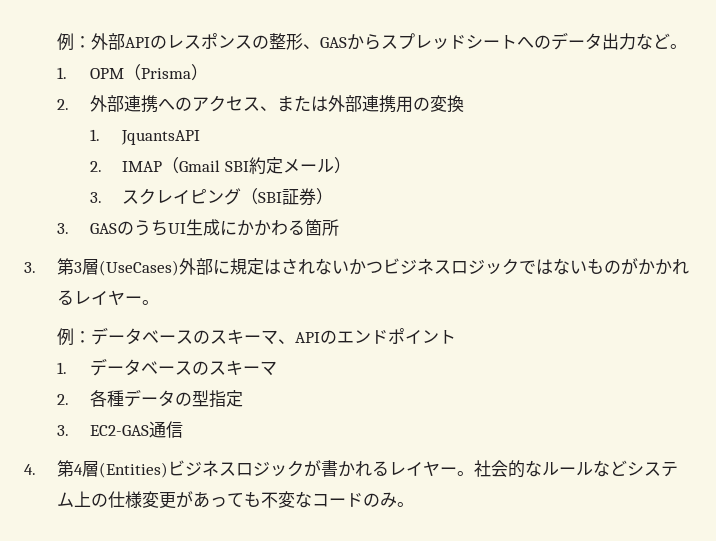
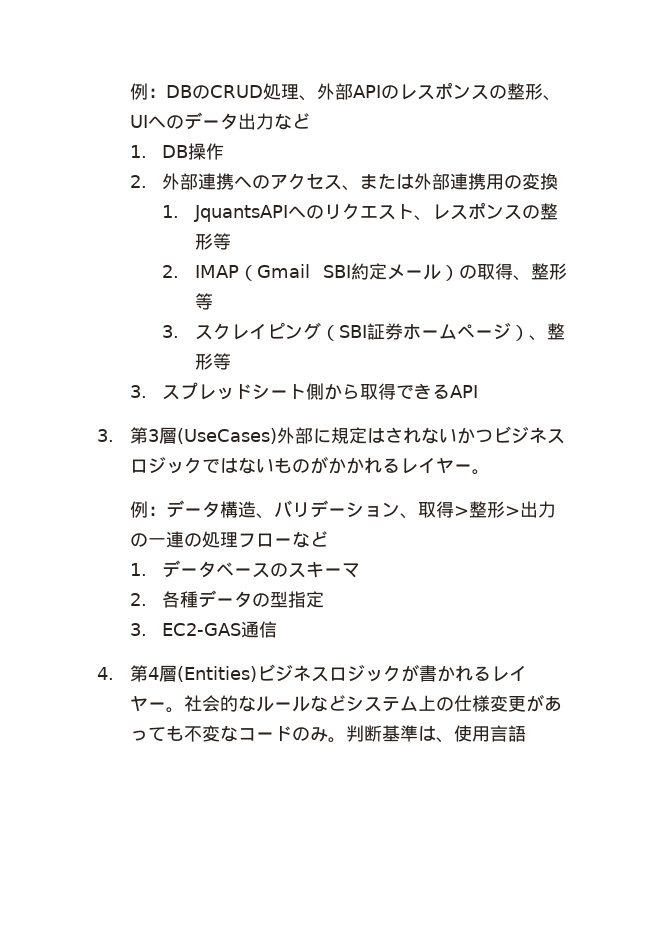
- 例：外部APIのレスポンスの整形、GASからスプレッドシートへのデータ出力など。
- 1. OPM（Prisma）
+ 例：DBのCRUD処理、外部APIのレスポンスの整形、UIへのデータ出力など
+ 1. DB操作
- 1. JquantsAPI
+ 1. JquantsAPIへのリクエスト、レスポンスの整形等
- 2. IMAP（Gmail SBI約定メール）
+ 2. IMAP（Gmail SBI約定メール）の取得、整形等
- 3.スクレイピング（SBI証券）
- 3. GASのうちUI生成にかかわる箇所
+ 3.スクレイピング（SBI証券ホームページ）、整形等
+ 3.スプレッドシート側から取得できるAPI
- 例：データベースのスキーマ、APIのエンドポイント
+ 例：データ構造、バリデーション、取得>整形>出力の一連の処理フローなど
+ 判断基準は、使用言語

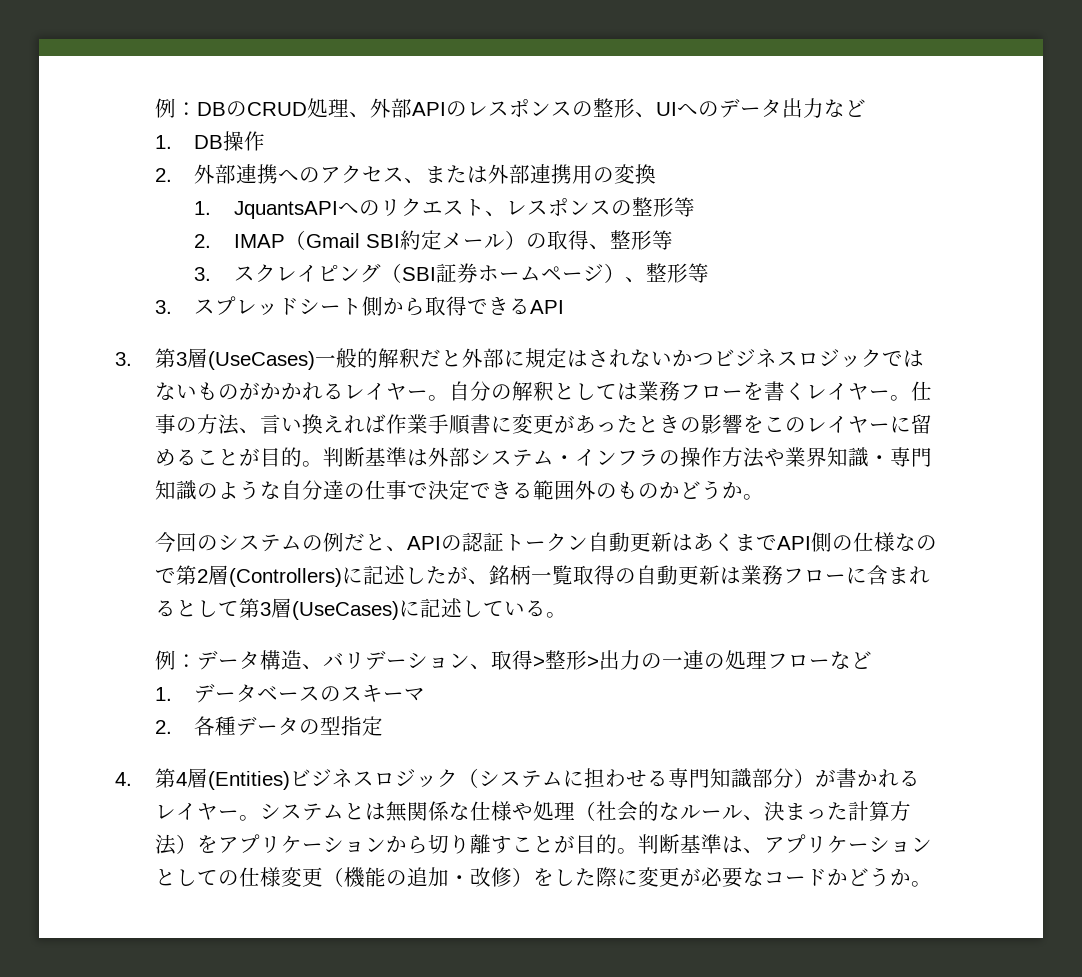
- 3.第3層(UseCases)外部に規定はされないかつビジネスロジックではないものがかかれるレイヤー。
+ 3.第3層(UseCases)一般的解釈だと外部に規定はされないかつビジネスロジックではないものがかかれるレイヤー。自分の解釈としては業務フローを書くレイヤー。仕事の方法、言い換えれば作業手順書に変更があったときの影響をこのレイヤーに留めることが目的。判断基準は外部システム・インフラの操作方法や業界知識・専門知識のような自分達の仕事で決定できる範囲外のものかどうか。
+ 今回のシステムの例だと、APIの認証トークン自動更新はあくまでAPI側の仕様なので第2層(Controllers)に記述したが、銘柄一覧取得の自動更新は業務フローに含まれるとして第3層(UseCases)に記述している。
- 3. EC2-GAS通信
- 4.第4層(Entities)ビジネスロジックが書かれるレイヤー。
+ 4.第4層(Entities)ビジネスロジック（システムに担わせる専門知識部分）が書かれるレイヤー。
- 社会的なルールなどシステム上の仕様変更があっても不変なコードのみ。判断基準は、使用言語
+ システムとは無関係な仕様や処理（社会的なルール、決まった計算方法）をアプリケーションから切り離すことが目的。判断基準は、アプリケーションとしての仕様変更（機能の追加・改修）をした際に変更が必要なコードかどうか。

